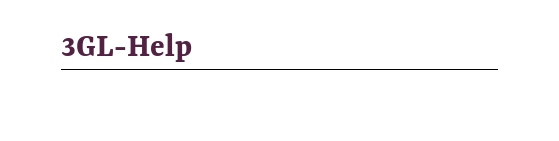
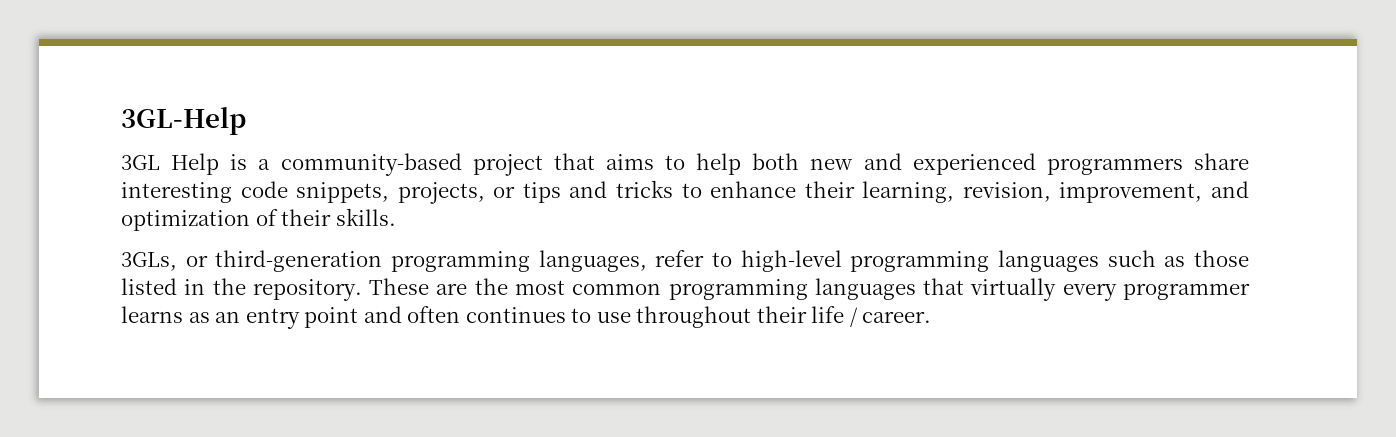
+ 3GL Help is a community-based project that aims to help both new and experienced programmers share interesting code snippets, projects, or tips and tricks to enhance their learning, revision, improvement, and optimization of their skills.
+ 3GLs, or third-generation programming languages, refer to high-level programming languages such as those listed in the repository. These are the most common programming languages that virtually every programmer learns as an entry point and often continues to use throughout their life / career.

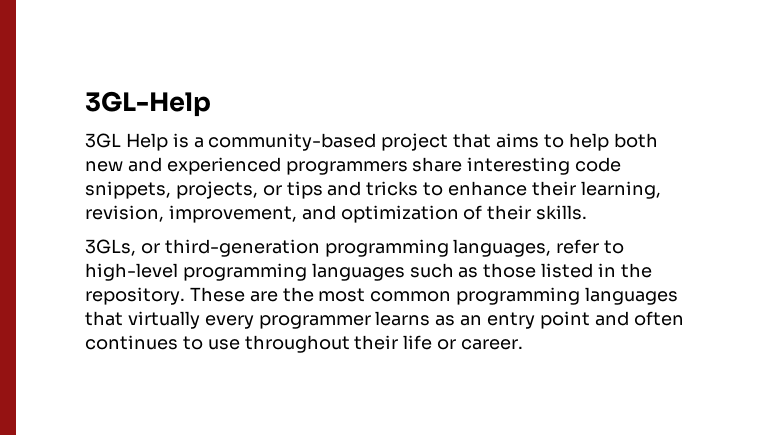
- These are the most common programming languages that virtually every programmer learns as an entry point and often continues to use throughout their life / career.
+ These are the most common programming languages that virtually every programmer learns as an entry point and often continues to use throughout their life or career.

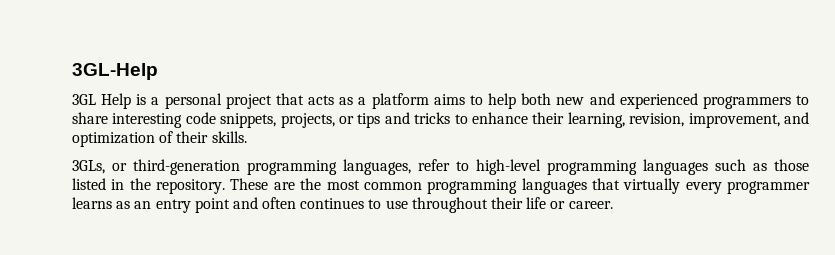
- 3GL Help is a community-based project that aims to help both new and experienced programmers share interesting code snippets, projects, or tips and tricks to enhance their learning, revision, improvement, and optimization of their skills.
+ 3GL Help is a personal project that acts as a platform aims to help both new and experienced programmers to share interesting code snippets, projects, or tips and tricks to enhance their learning, revision, improvement, and optimization of their skills.

